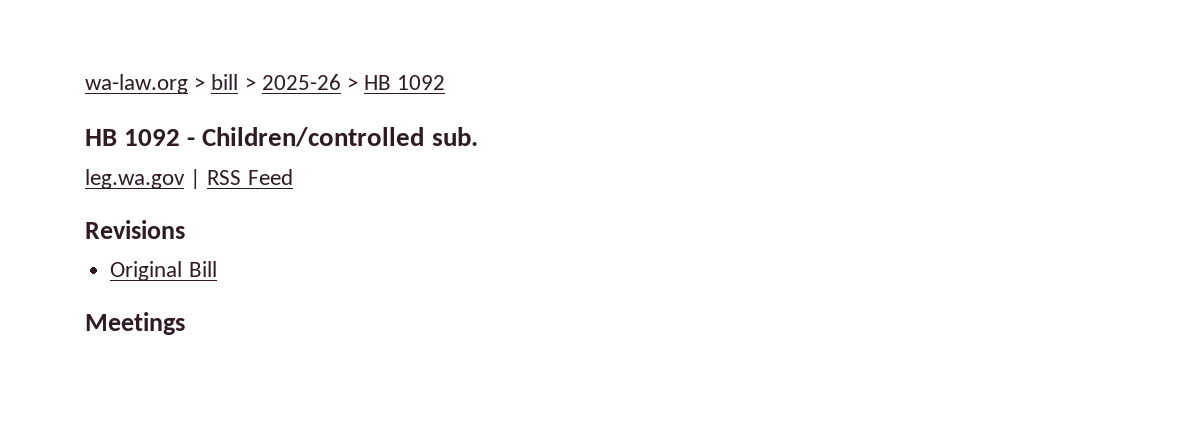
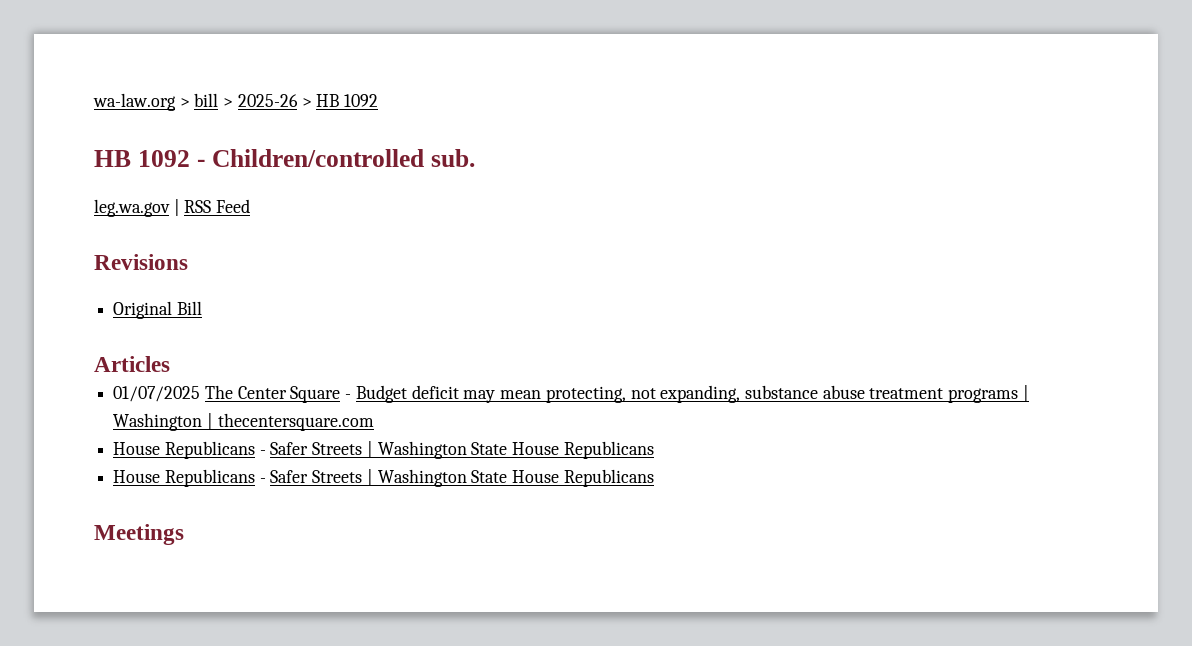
+ Articles
+ 01/07/2025 The Center Square - Budget deficit may mean protecting, not expanding, substance abuse treatment programs | Washington | thecentersquare.com
+ House Republicans - Safer Streets | Washington State House Republicans
+ House Republicans - Safer Streets | Washington State House Republicans

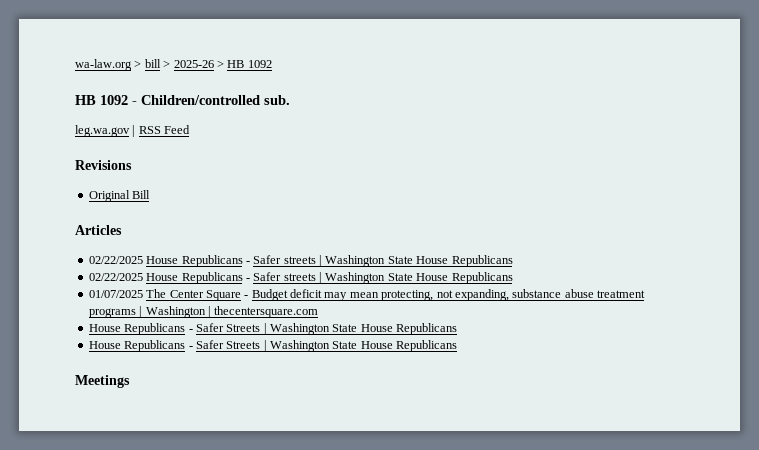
  Articles
+ 02/22/2025 House Republicans - Safer streets | Washington State House Republicans
+ 02/22/2025 House Republicans - Safer streets | Washington State House Republicans

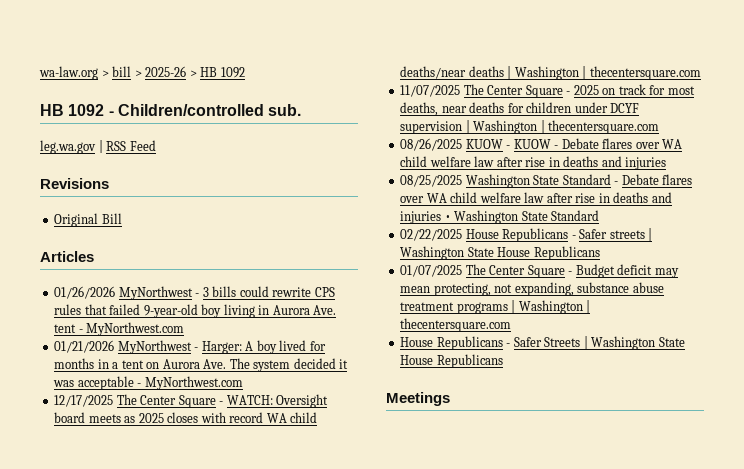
  Articles
- 02/22/2025 House Republicans - Safer streets | Washington State House Republicans
+ 01/26/2026 MyNorthwest - 3 bills could rewrite CPS rules that failed 9-year-old boy living in Aurora Ave. tent - MyNorthwest.com
+ 01/21/2026 MyNorthwest - Harger: A boy lived for months in a tent on Aurora Ave. The system decided it was acceptable - MyNorthwest.com
+ 12/17/2025 The Center Square - WATCH: Oversight board meets as 2025 closes with record WA child deaths/near deaths | Washington | thecentersquare.com
+ 11/07/2025 The Center Square - 2025 on track for most deaths, near deaths for children under DCYF supervision | Washington | thecentersquare.com
+ 08/26/2025 KUOW - KUOW - Debate flares over WA child welfare law after rise in deaths and injuries
+ 08/25/2025 Washington State Standard - Debate flares over WA child welfare law after rise in deaths and injuries • Washington State Standard
  01/07/2025 The Center Square - Budget deficit may mean protecting, not expanding, substance abuse treatment programs | Washington | thecentersquare.com
- House Republicans - Safer Streets | Washington State House Republicans

